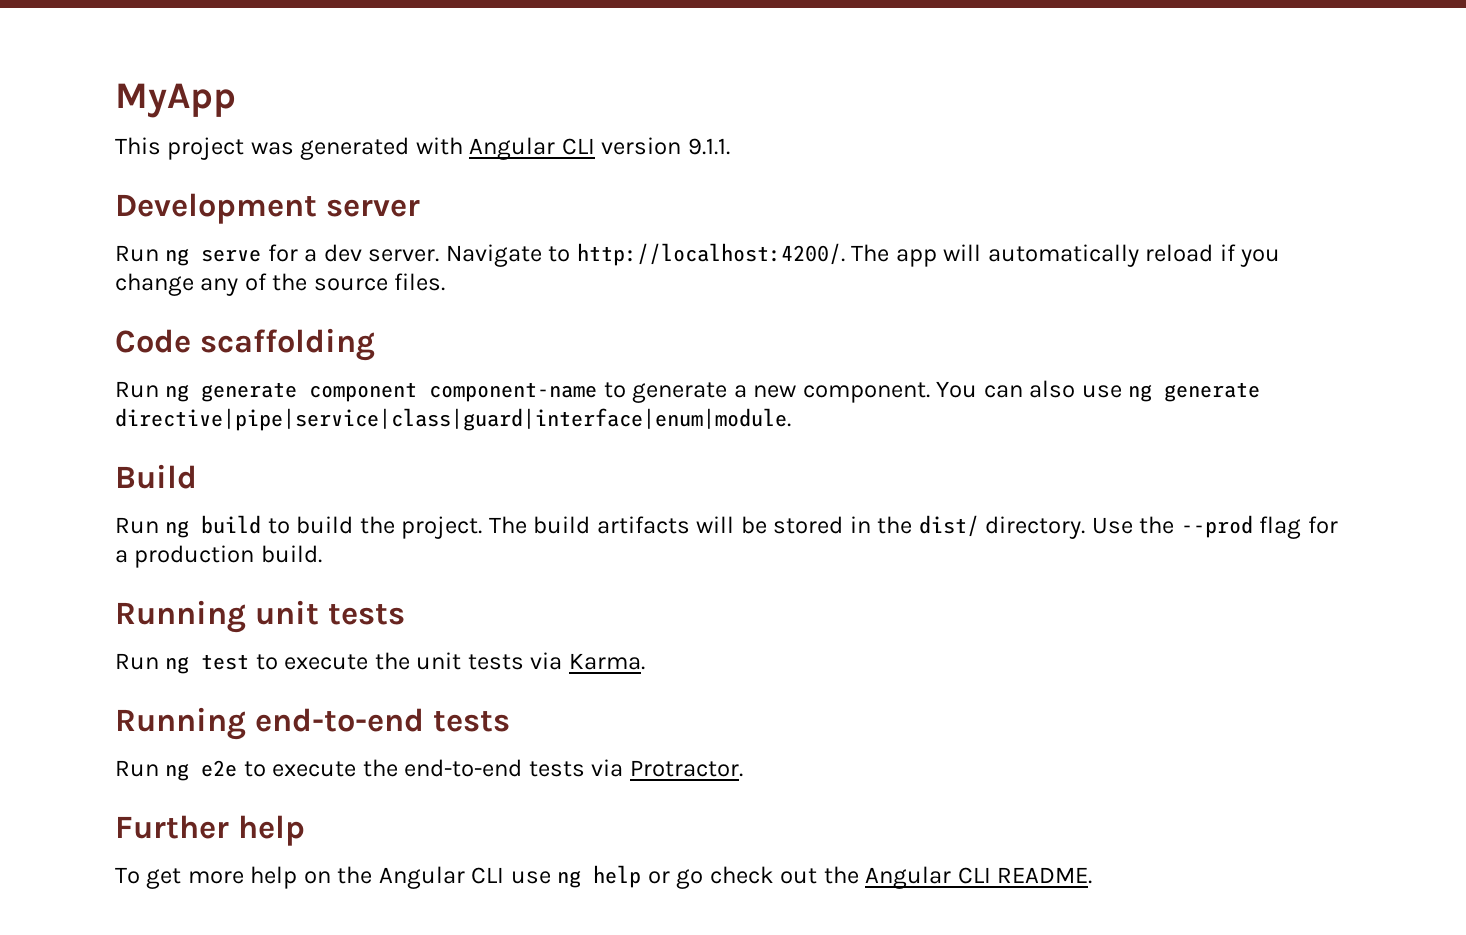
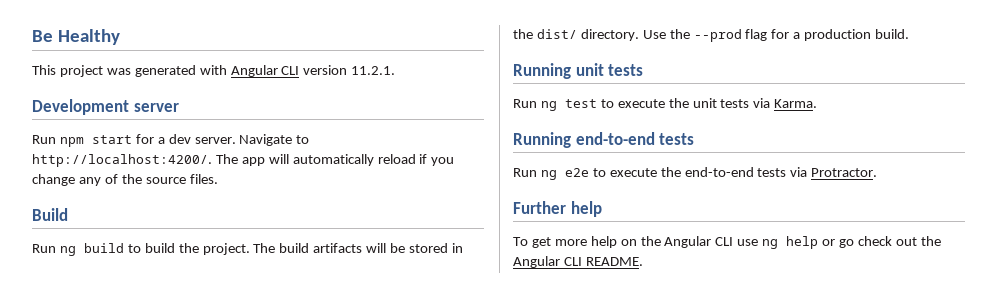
- MyApp
+ Be Healthy
- This project was generated with Angular CLI version 9.1.1.
+ This project was generated with Angular CLI version 11.2.1.
- Run ng serve for a dev server.
+ Run npm start for a dev server.
- Code scaffolding
- Run ng generate component component-name to generate a new component. You can also use ng generate directive|pipe|service|class|guard|interface|enum|module.

